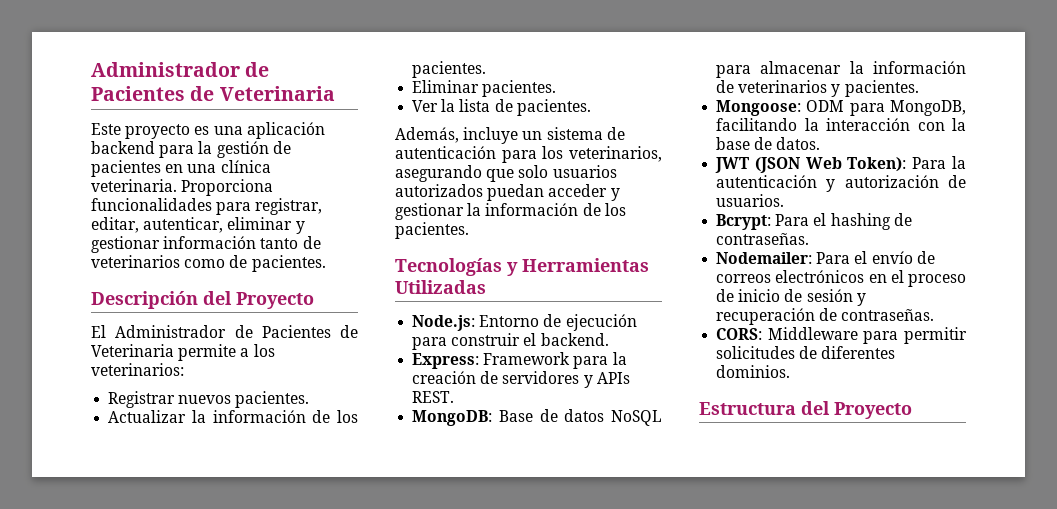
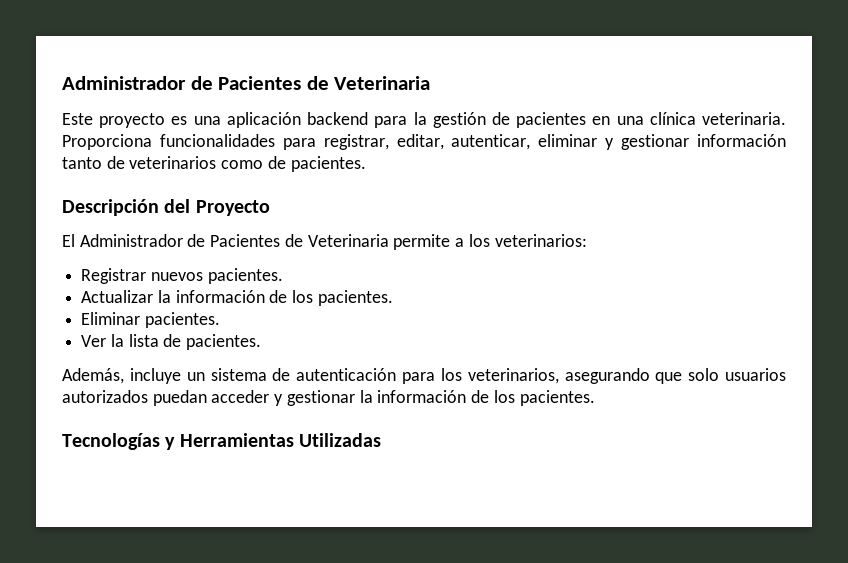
- Node.js: Entorno de ejecución para construir el backend.
- Express: Framework para la creación de servidores y APIs REST.
- MongoDB: Base de datos NoSQL para almacenar la información de veterinarios y pacientes.
- Mongoose: ODM para MongoDB, facilitando la interacción con la base de datos.
- JWT (JSON Web Token): Para la autenticación y autorización de usuarios.
- Bcrypt: Para el hashing de contraseñas.
- Nodemailer: Para el envío de correos electrónicos en el proceso de inicio de sesión y recuperación de contraseñas.
- CORS: Middleware para permitir solicitudes de diferentes dominios.
- Estructura del Proyecto

